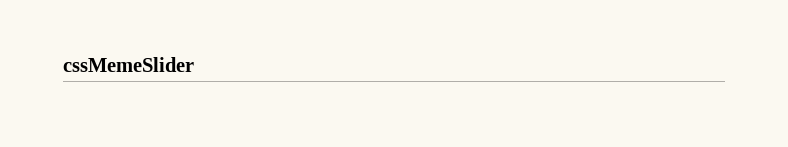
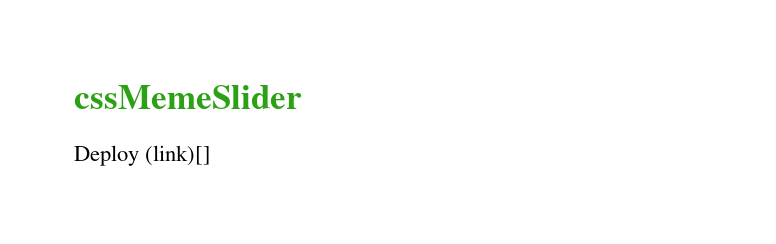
+ Deploy (link)[]

